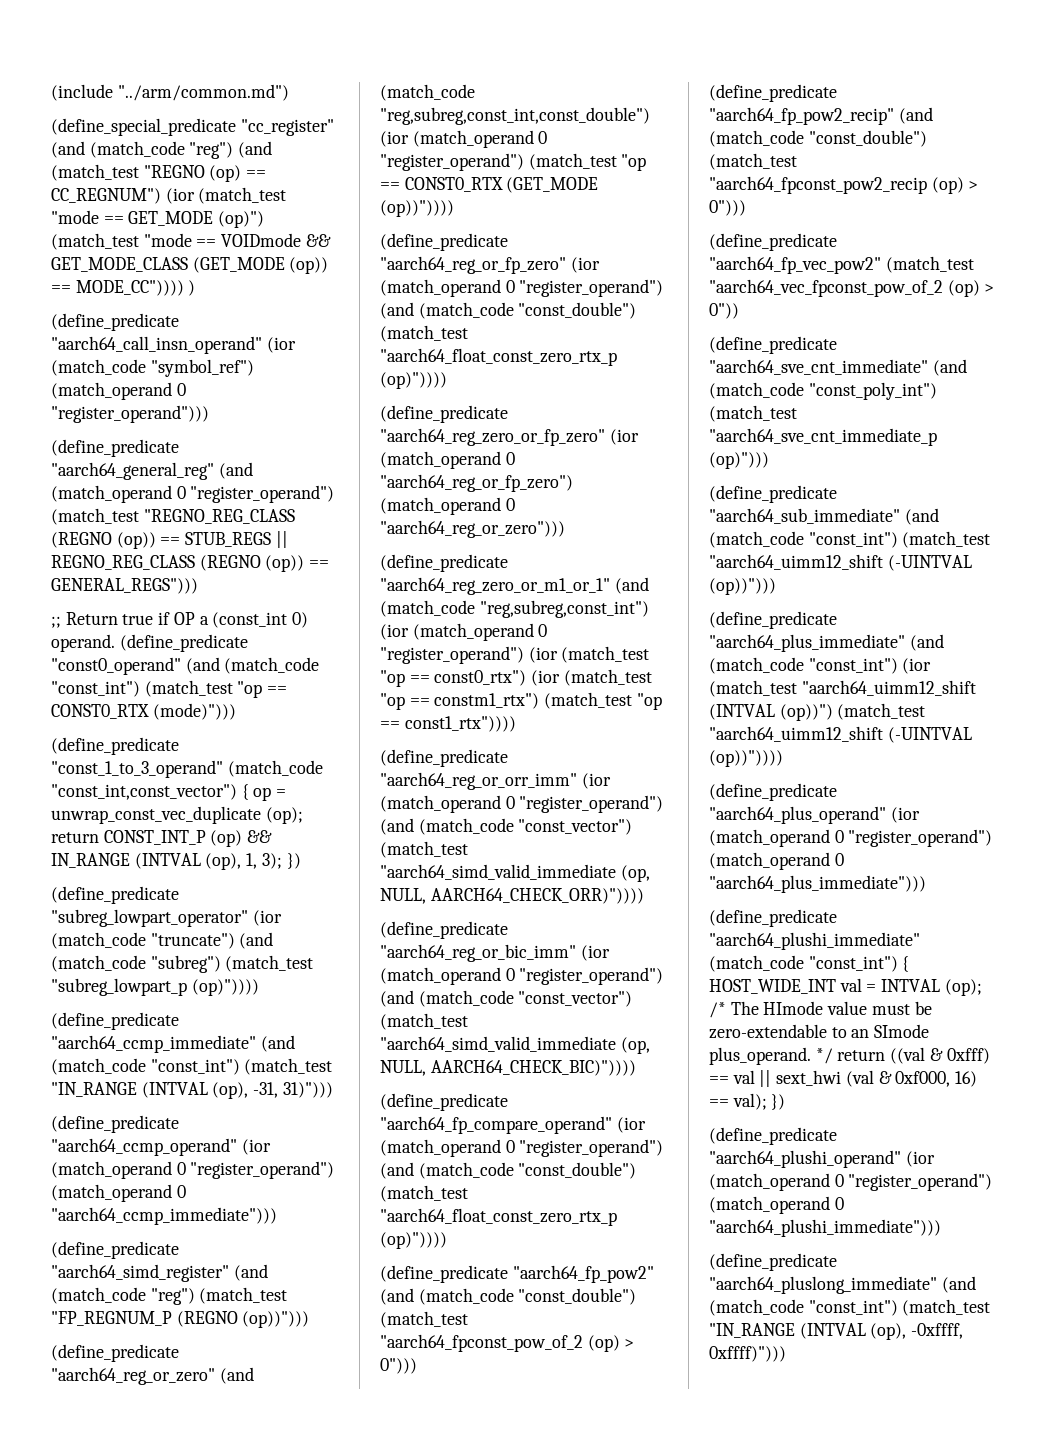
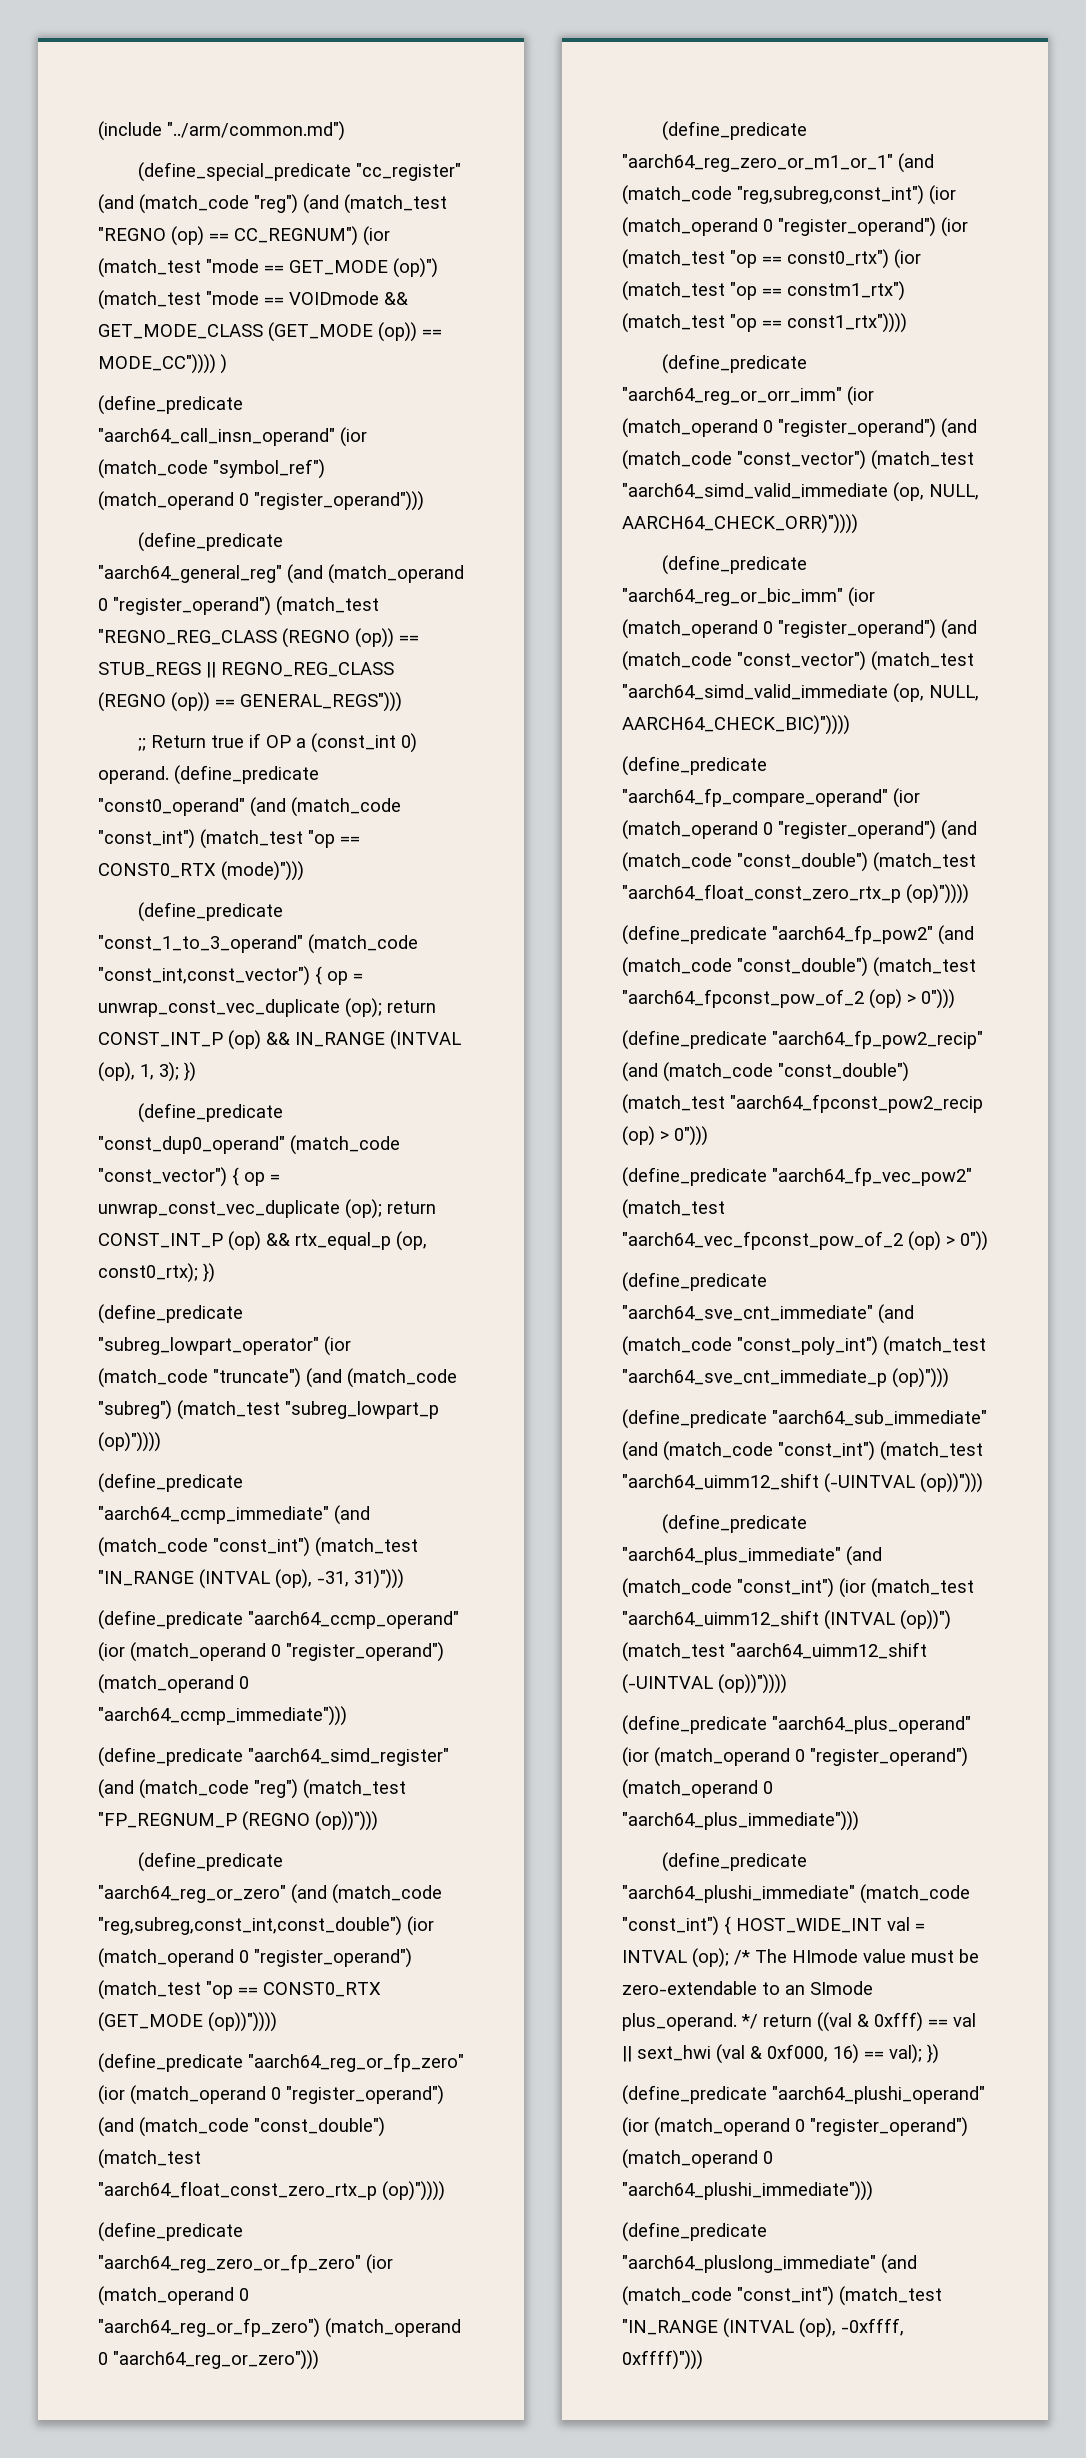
+ (define_predicate "const_dup0_operand" (match_code "const_vector") { op = unwrap_const_vec_duplicate (op); return CONST_INT_P (op) && rtx_equal_p (op, const0_rtx); })

